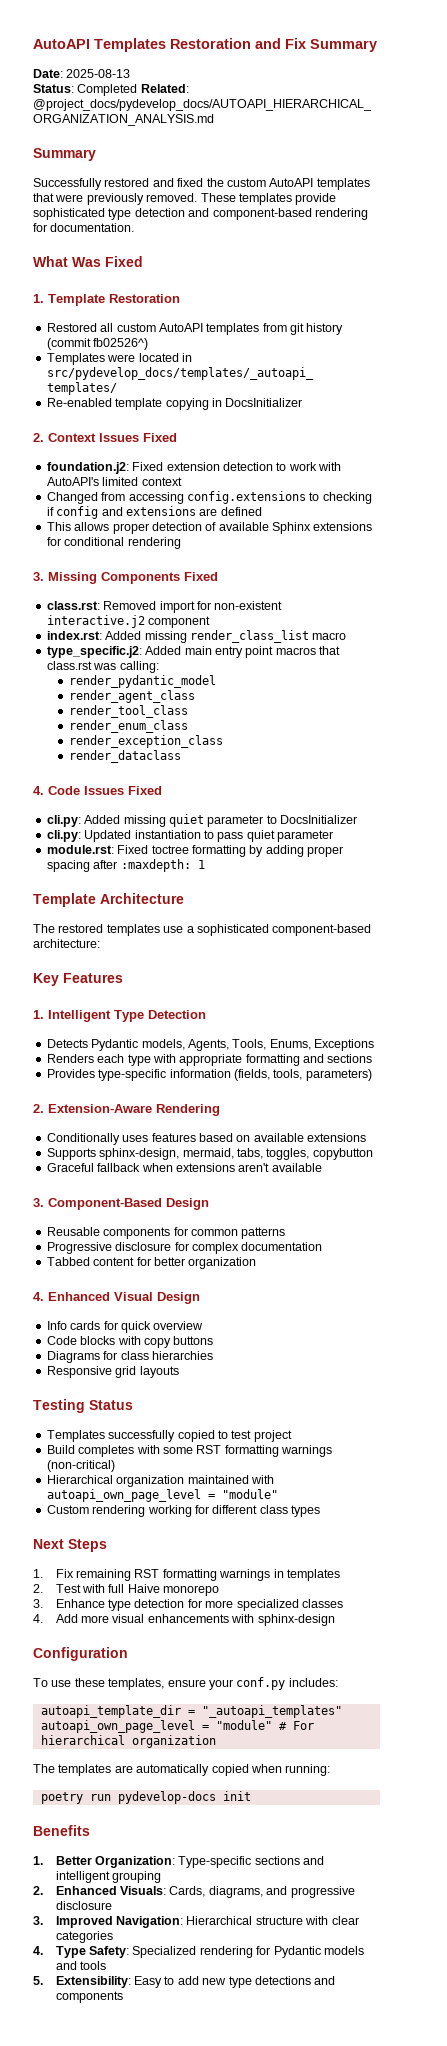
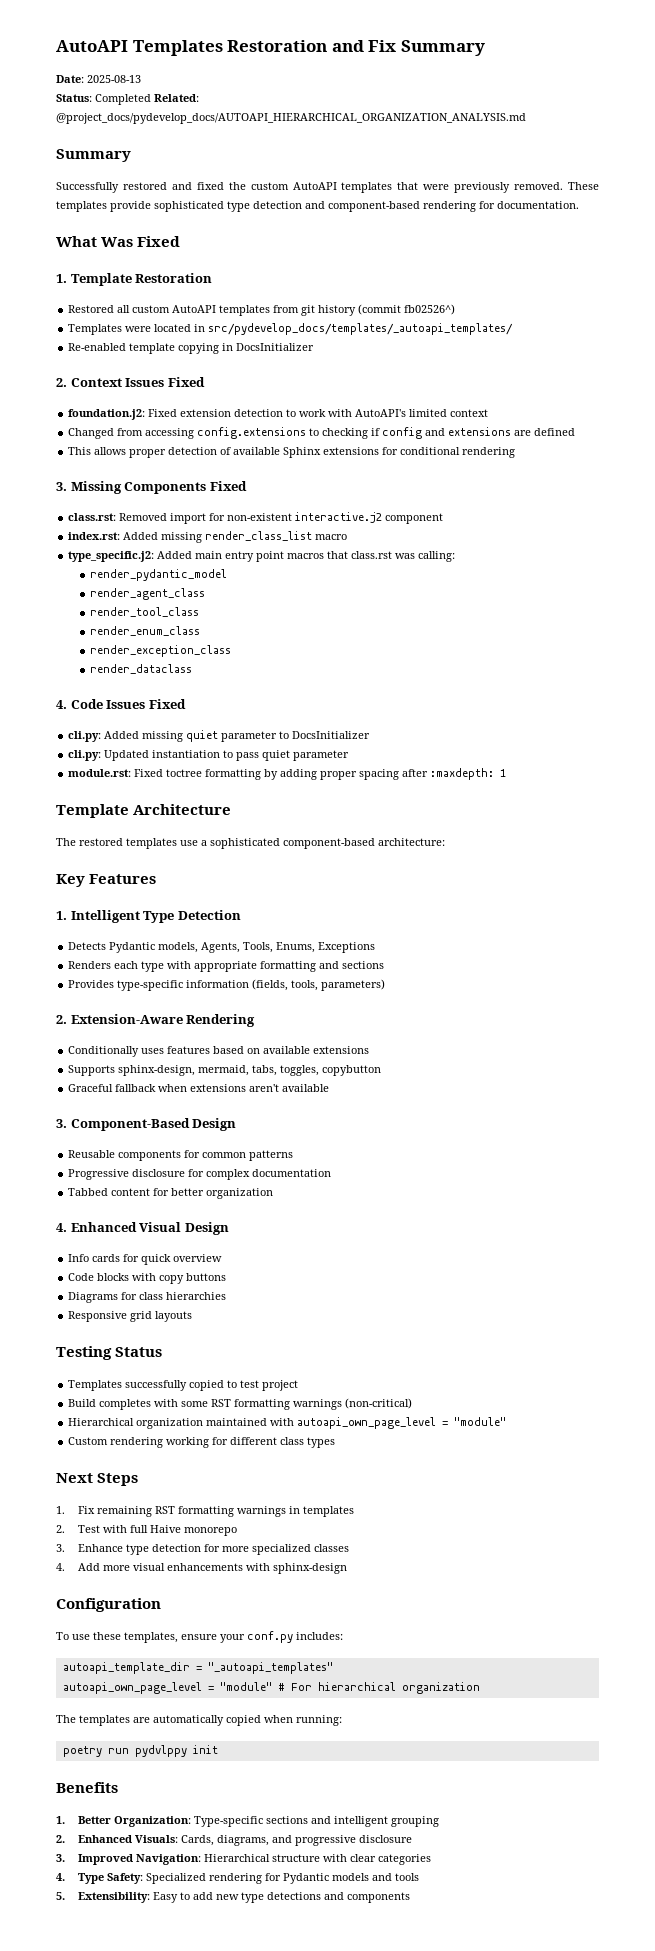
- poetry run pydevelop-docs init
+ poetry run pydvlppy init

